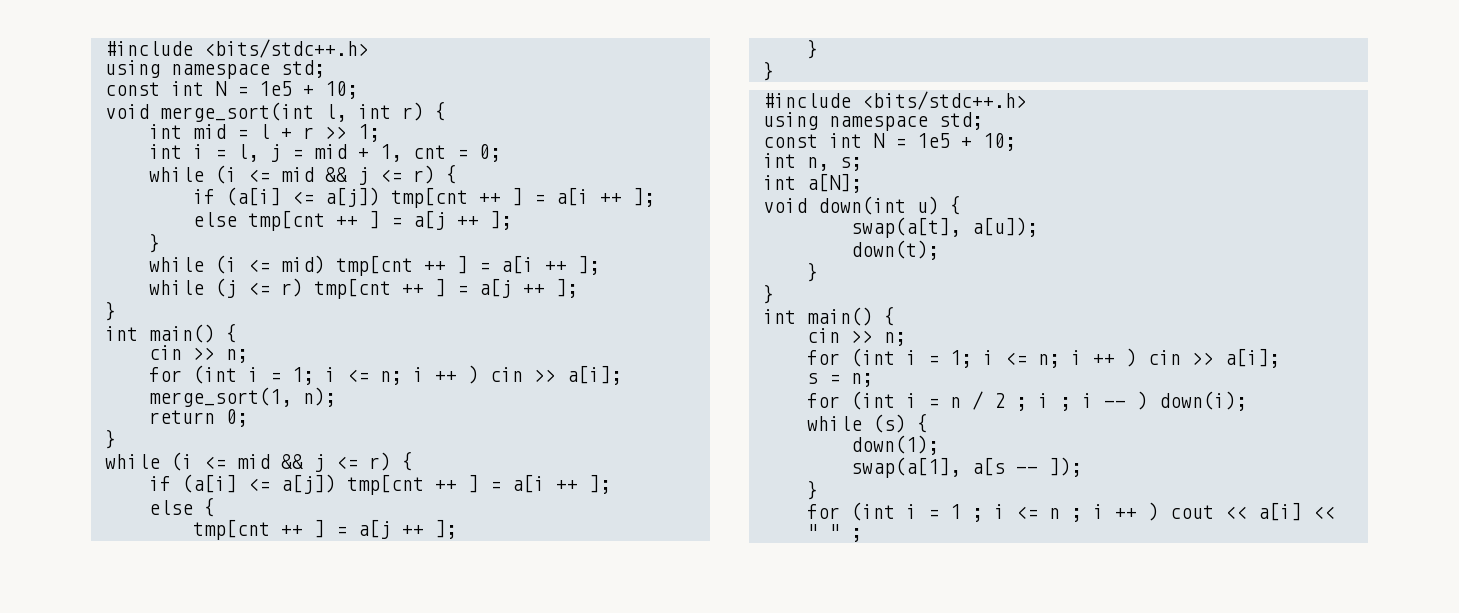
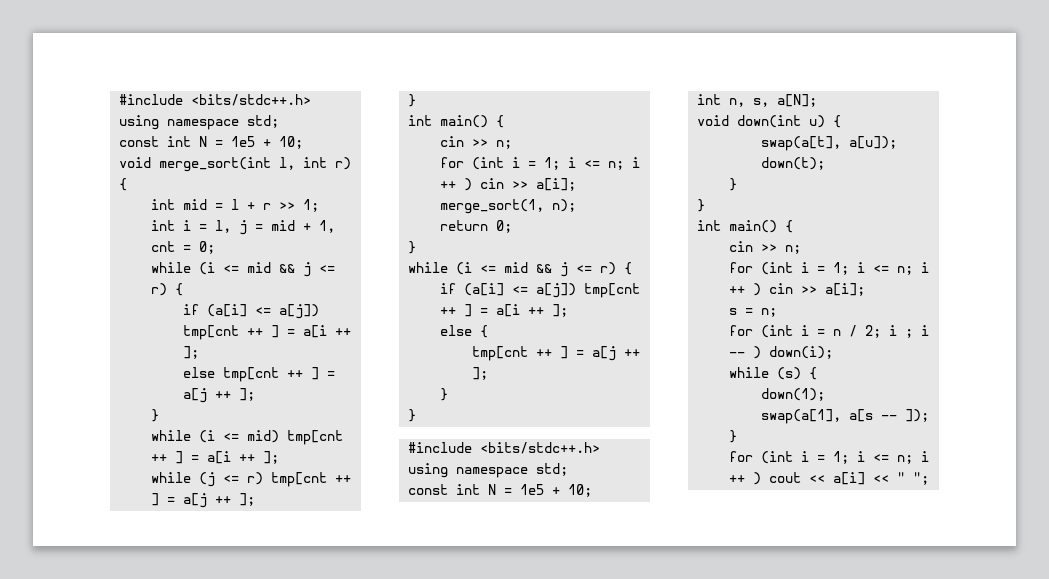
- int n, s;
- int a[N];
+ int n, s, a[N];
- for (int i = n / 2 ; i ; i -- ) down(i);
+ for (int i = n / 2; i ; i -- ) down(i);
- for (int i = 1 ; i <= n ; i ++ ) cout << a[i] << " " ;
+ for (int i = 1; i <= n; i ++ ) cout << a[i] << " ";

